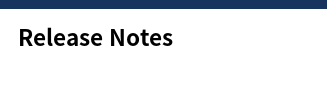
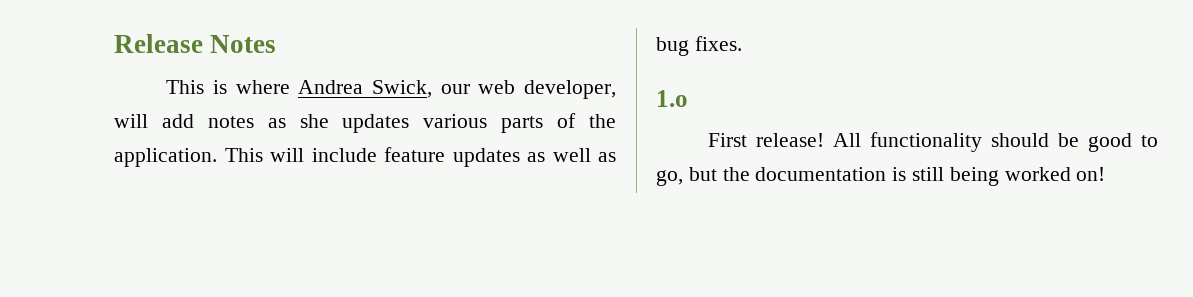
+ This is where Andrea Swick, our web developer, will add notes as she updates various parts of the application. This will include feature updates as well as bug fixes.
+ 1.o
+ First release! All functionality should be good to go, but the documentation is still being worked on!

